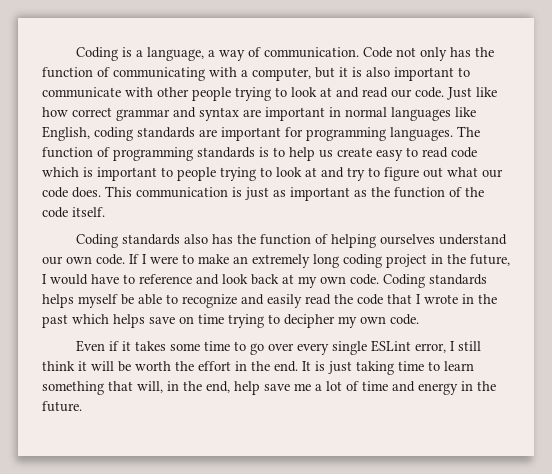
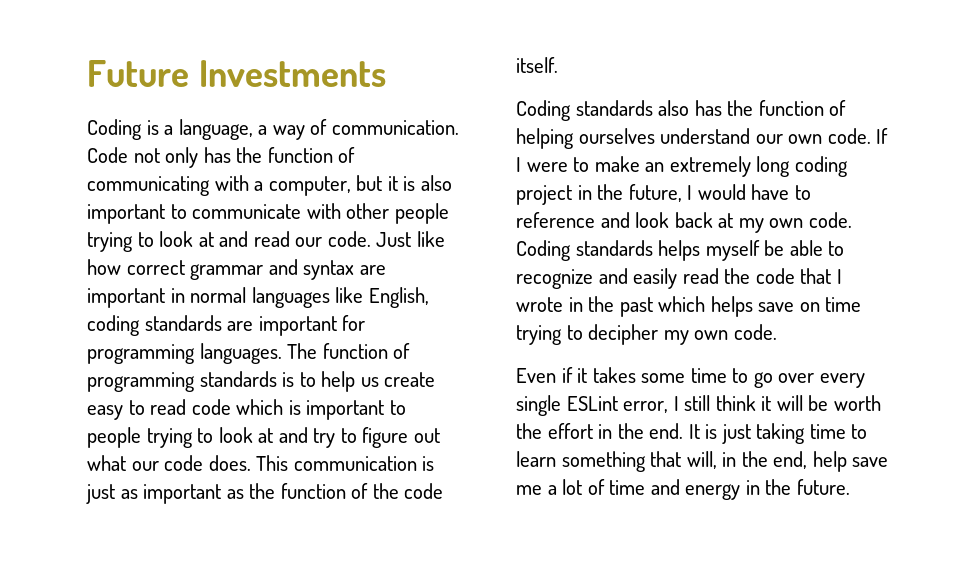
+ Future Investments

